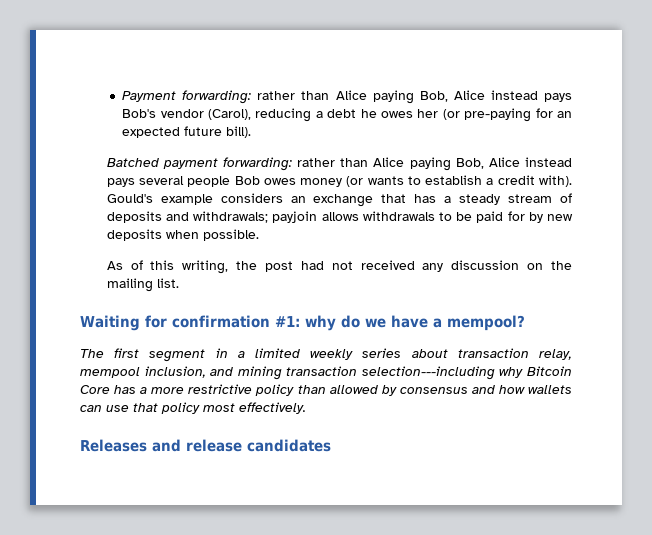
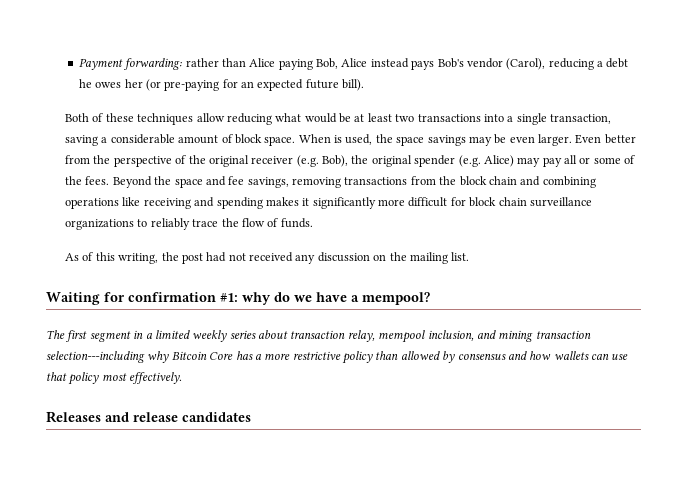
- Batched payment forwarding: rather than Alice paying Bob, Alice instead pays several people Bob owes money (or wants to establish a credit with). Gould's example considers an exchange that has a steady stream of deposits and withdrawals; payjoin allows withdrawals to be paid for by new deposits when possible.
+ Both of these techniques allow reducing what would be at least two transactions into a single transaction, saving a considerable amount of block space. When is used, the space savings may be even larger. Even better from the perspective of the original receiver (e.g. Bob), the original spender (e.g. Alice) may pay all or some of the fees. Beyond the space and fee savings, removing transactions from the block chain and combining operations like receiving and spending makes it significantly more difficult for block chain surveillance organizations to reliably trace the flow of funds.

